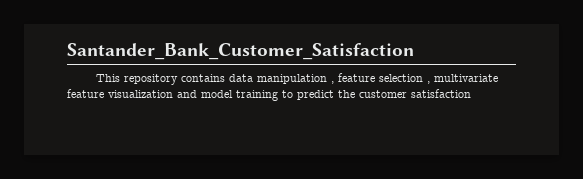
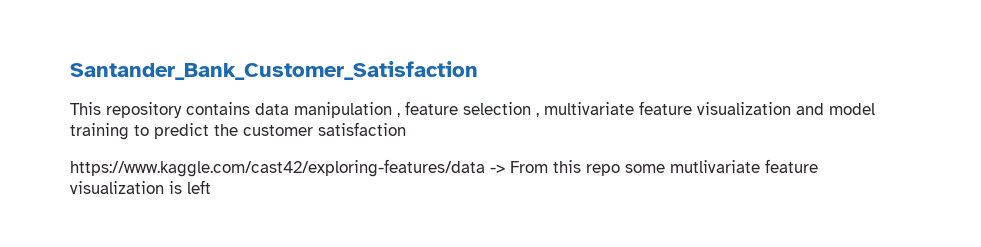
+ https://www.kaggle.com/cast42/exploring-features/data -> From this repo some mutlivariate feature visualization is left

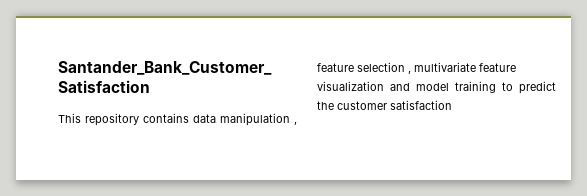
- https://www.kaggle.com/cast42/exploring-features/data -> From this repo some mutlivariate feature visualization is left

